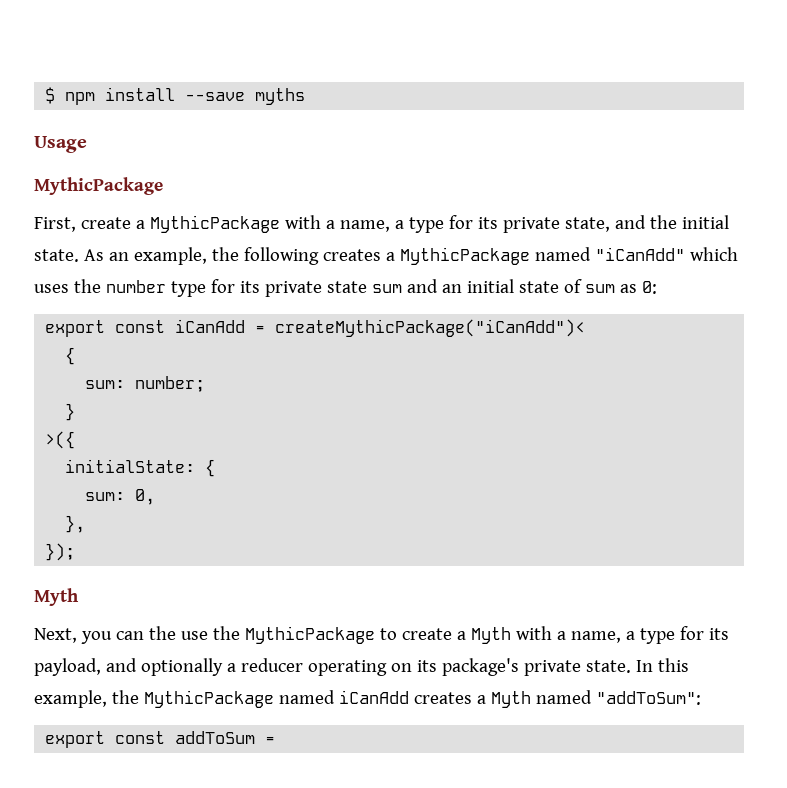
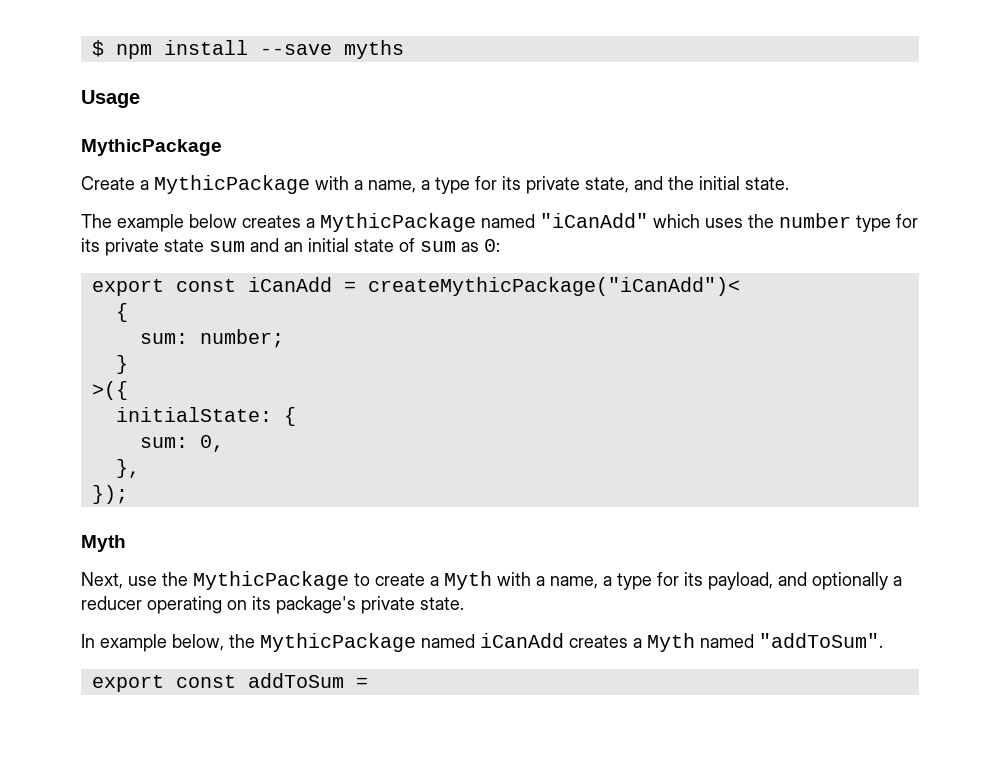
- First, create a MythicPackage with a name, a type for its private state, and the initial state. As an example, the following creates a MythicPackage named "iCanAdd" which uses the number type for its private state sum and an initial state of sum as 0:
+ Create a MythicPackage with a name, a type for its private state, and the initial state.
+ The example below creates a MythicPackage named "iCanAdd" which uses the number type for its private state sum and an initial state of sum as 0:
- Next, you can the use the MythicPackage to create a Myth with a name, a type for its payload, and optionally a reducer operating on its package's private state. In this example, the MythicPackage named iCanAdd creates a Myth named "addToSum":
+ Next, use the MythicPackage to create a Myth with a name, a type for its payload, and optionally a reducer operating on its package's private state.
+ In example below, the MythicPackage named iCanAdd creates a Myth named "addToSum".

